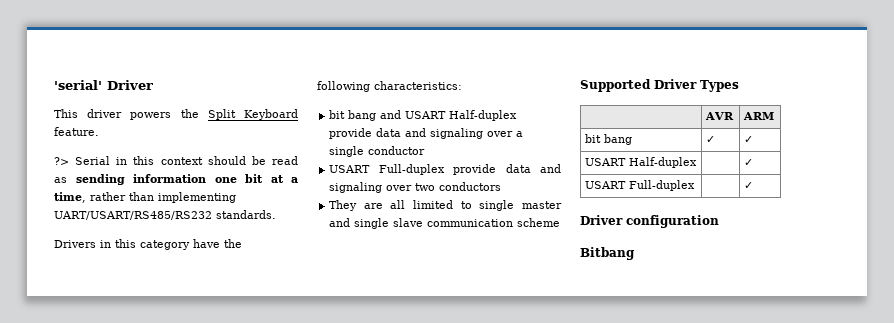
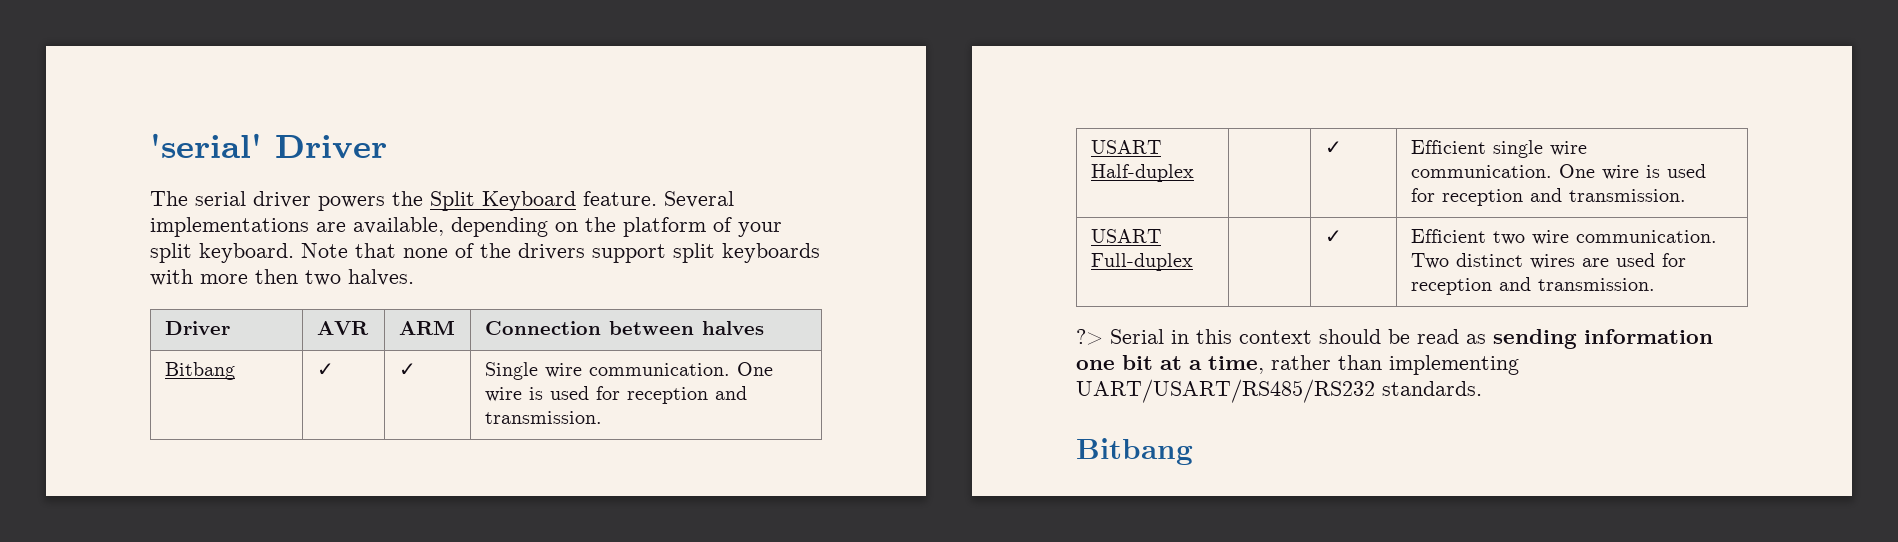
- This driver powers the Split Keyboard feature.
+ The serial driver powers the Split Keyboard feature. Several implementations are available, depending on the platform of your split keyboard. Note that none of the drivers support split keyboards with more then two halves.
+ Driver | AVR | ARM | Connection between halves
+ Bitbang | ✓ | ✓ | Single wire communication. One wire is used for reception and transmission.
+ USART Half-duplex | | ✓ | Efficient single wire communication. One wire is used for reception and transmission.
+ USART Full-duplex | | ✓ | Efficient two wire communication. Two distinct wires are used for reception and transmission.
- Drivers in this category have the following characteristics:
- bit bang and USART Half-duplex provide data and signaling over a single conductor
- USART Full-duplex provide data and signaling over two conductors
- They are all limited to single master and single slave communication scheme
- Supported Driver Types
- | AVR | ARM
- bit bang | ✓ | ✓
- USART Half-duplex | | ✓
- USART Full-duplex | | ✓
- Driver configuration

